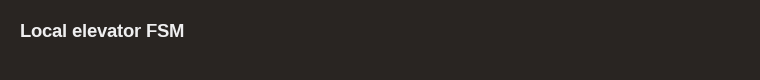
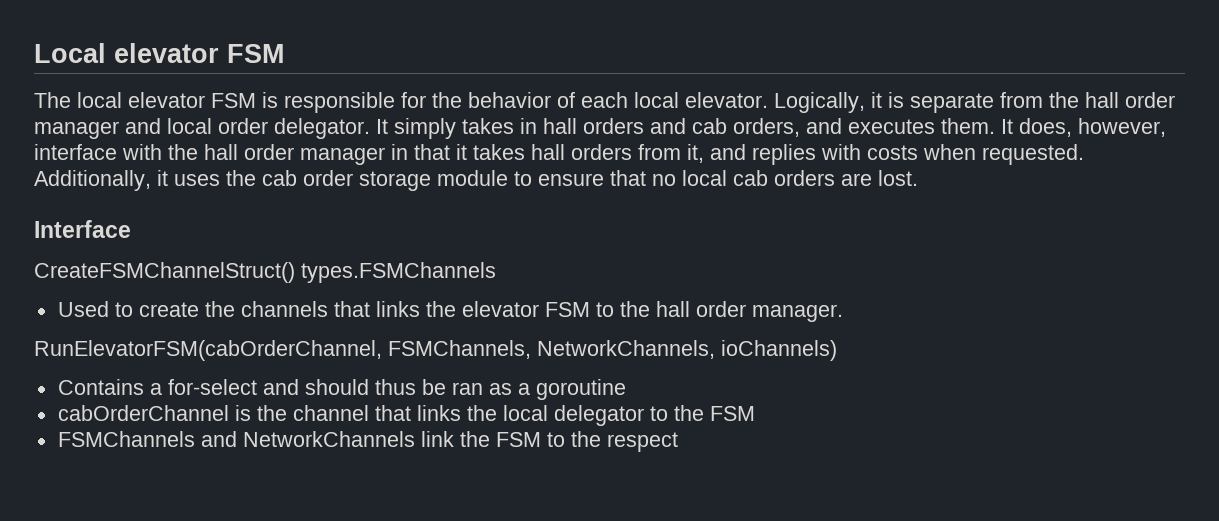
+ The local elevator FSM is responsible for the behavior of each local elevator. Logically, it is separate from the hall order manager and local order delegator. It simply takes in hall orders and cab orders, and executes them. It does, however, interface with the hall order manager in that it takes hall orders from it, and replies with costs when requested. Additionally, it uses the cab order storage module to ensure that no local cab orders are lost.
+ Interface
+ CreateFSMChannelStruct() types.FSMChannels
+ Used to create the channels that links the elevator FSM to the hall order manager.
+ RunElevatorFSM(cabOrderChannel, FSMChannels, NetworkChannels, ioChannels)
+ Contains a for-select and should thus be ran as a goroutine
+ cabOrderChannel is the channel that links the local delegator to the FSM
+ FSMChannels and NetworkChannels link the FSM to the respect

